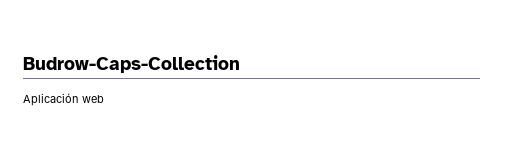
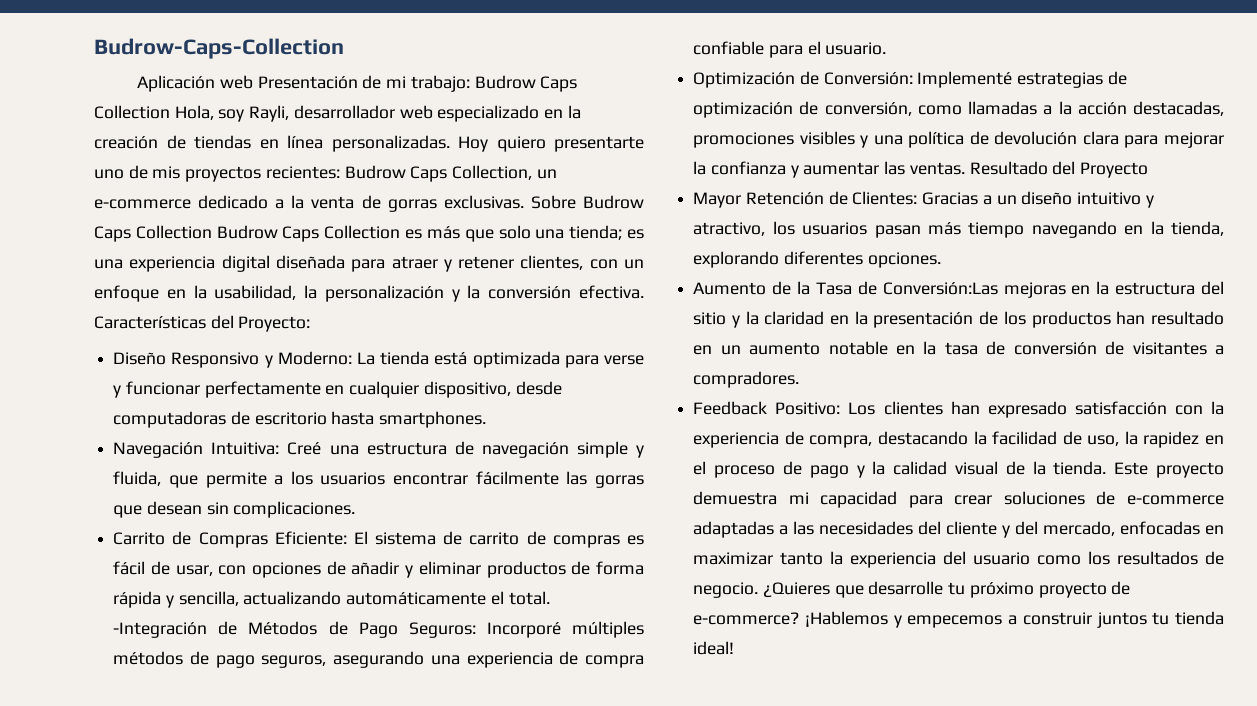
- Aplicación web
+ Aplicación web Presentación de mi trabajo: Budrow Caps Collection Hola, soy Rayli, desarrollador web especializado en la creación de tiendas en línea personalizadas. Hoy quiero presentarte uno de mis proyectos recientes: Budrow Caps Collection, un e-commerce dedicado a la venta de gorras exclusivas. Sobre Budrow Caps Collection Budrow Caps Collection es más que solo una tienda; es una experiencia digital diseñada para atraer y retener clientes, con un enfoque en la usabilidad, la personalización y la conversión efectiva. Características del Proyecto:
+ Diseño Responsivo y Moderno: La tienda está optimizada para verse y funcionar perfectamente en cualquier dispositivo, desde computadoras de escritorio hasta smartphones.
+ Navegación Intuitiva: Creé una estructura de navegación simple y fluida, que permite a los usuarios encontrar fácilmente las gorras que desean sin complicaciones.
+ Carrito de Compras Eficiente: El sistema de carrito de compras es fácil de usar, con opciones de añadir y eliminar productos de forma rápida y sencilla, actualizando automáticamente el total. -Integración de Métodos de Pago Seguros: Incorporé múltiples métodos de pago seguros, asegurando una experiencia de compra confiable para el usuario.
+ Optimización de Conversión: Implementé estrategias de optimización de conversión, como llamadas a la acción destacadas, promociones visibles y una política de devolución clara para mejorar la confianza y aumentar las ventas. Resultado del Proyecto
+ Mayor Retención de Clientes: Gracias a un diseño intuitivo y atractivo, los usuarios pasan más tiempo navegando en la tienda, explorando diferentes opciones.
+ Aumento de la Tasa de Conversión:Las mejoras en la estructura del sitio y la claridad en la presentación de los productos han resultado en un aumento notable en la tasa de conversión de visitantes a compradores.
+ Feedback Positivo: Los clientes han expresado satisfacción con la experiencia de compra, destacando la facilidad de uso, la rapidez en el proceso de pago y la calidad visual de la tienda. Este proyecto demuestra mi capacidad para crear soluciones de e-commerce adaptadas a las necesidades del cliente y del mercado, enfocadas en maximizar tanto la experiencia del usuario como los resultados de negocio. ¿Quieres que desarrolle tu próximo proyecto de e-commerce? ¡Hablemos y empecemos a construir juntos tu tienda ideal!

